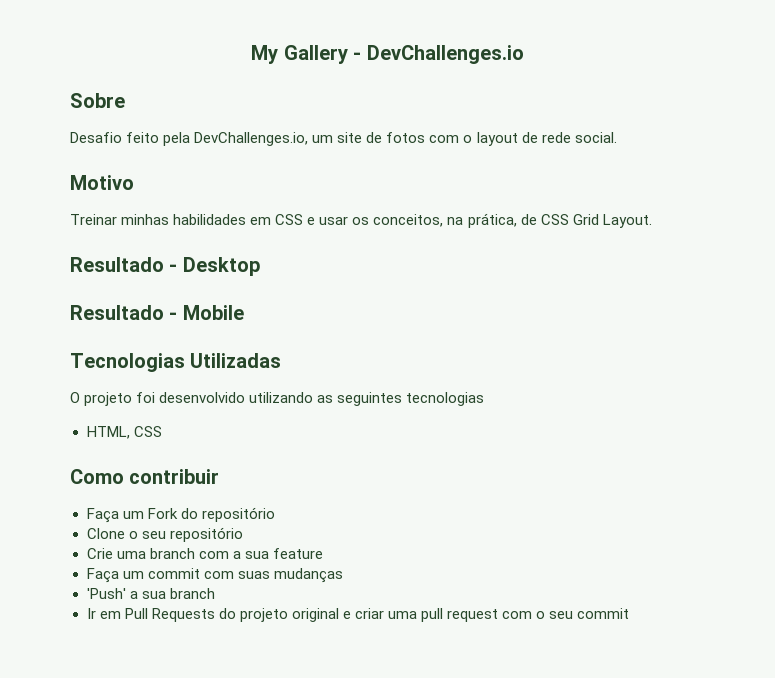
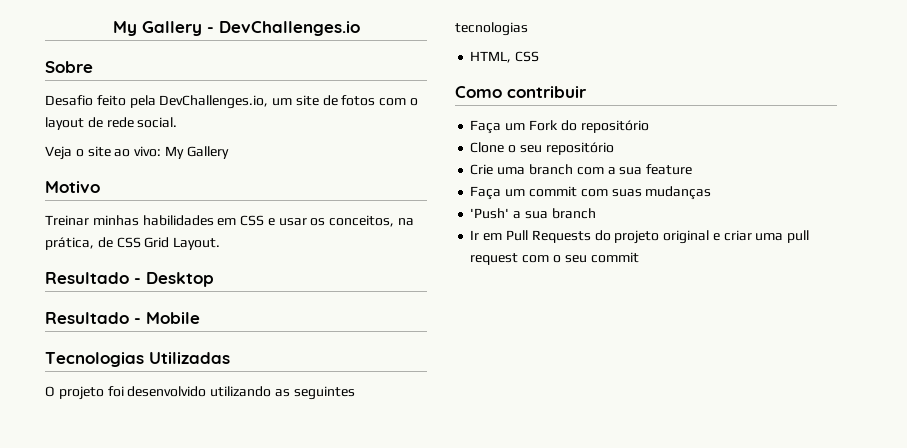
+ Veja o site ao vivo: My Gallery

